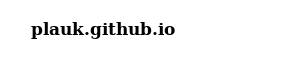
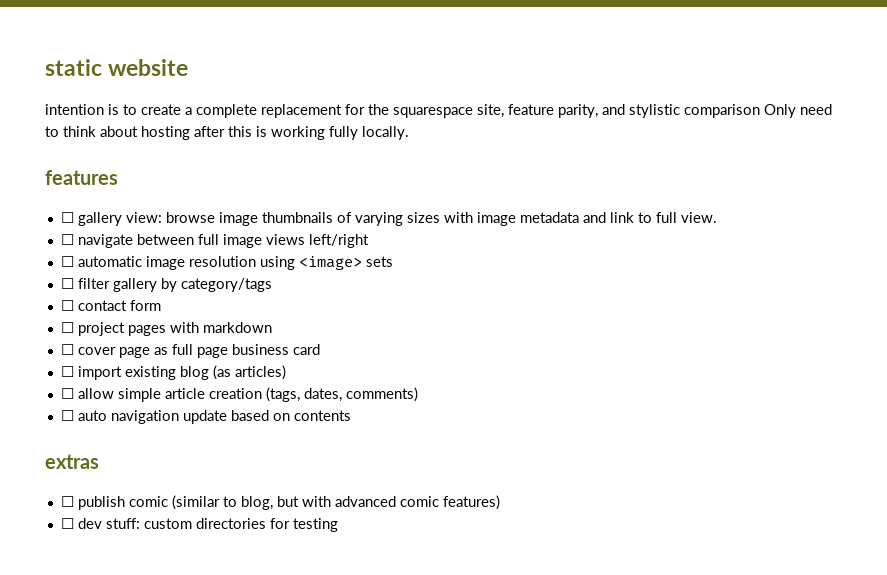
- plauk.github.io
+ static website
+ intention is to create a complete replacement for the squarespace site, feature parity, and stylistic comparison Only need to think about hosting after this is working fully locally.
+ features
+ ☐ gallery view: browse image thumbnails of varying sizes with image metadata and link to full view.
+ ☐ navigate between full image views left/right
+ ☐ automatic image resolution using <image> sets
+ ☐ filter gallery by category/tags
+ ☐ contact form
+ ☐ project pages with markdown
+ ☐ cover page as full page business card
+ ☐ import existing blog (as articles)
+ ☐ allow simple article creation (tags, dates, comments)
+ ☐ auto navigation update based on contents
+ extras
+ ☐ publish comic (similar to blog, but with advanced comic features)
+ ☐ dev stuff: custom directories for testing

